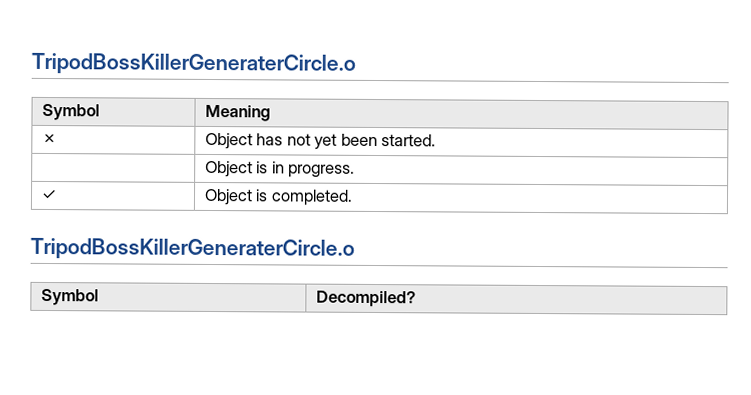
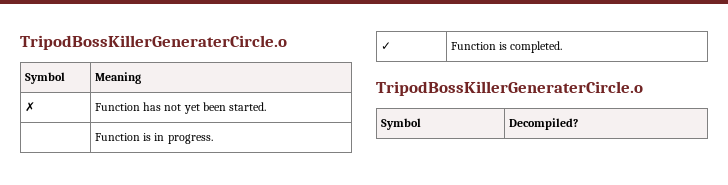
- ✗ | Object has not yet been started.
+ ✗ | Function has not yet been started.
- | Object is in progress.
+ | Function is in progress.
- ✓ | Object is completed.
+ ✓ | Function is completed.

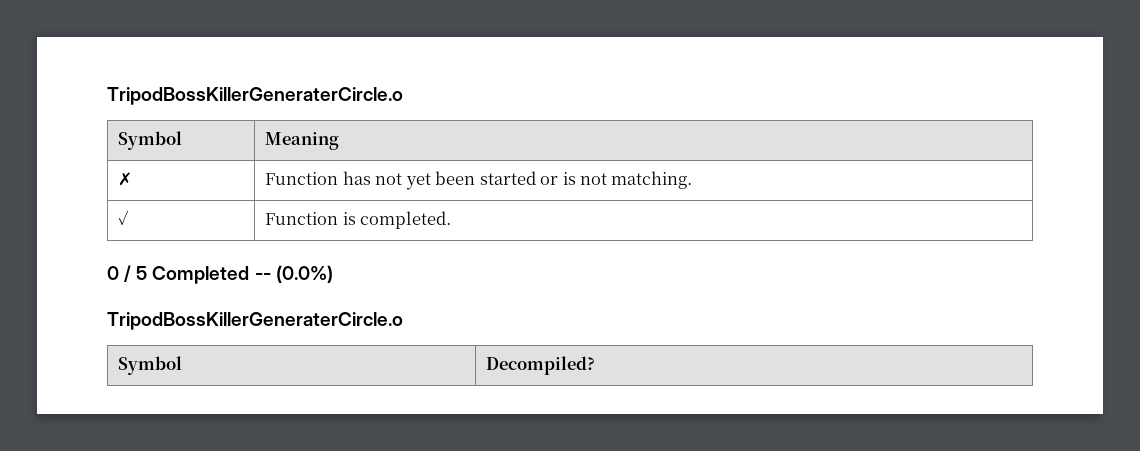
- ✗ | Function has not yet been started.
- | Function is in progress.
+ ✗ | Function has not yet been started or is not matching.
+ 0 / 5 Completed -- (0.0%)

